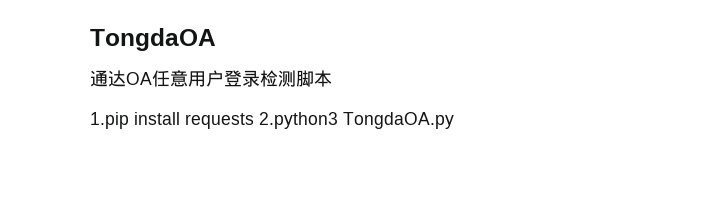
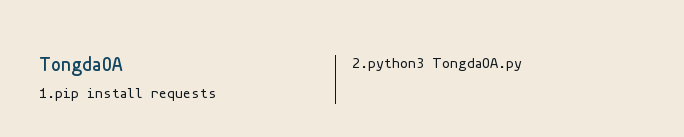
- 通达OA任意用户登录检测脚本
- 1.pip install requests 2.python3 TongdaOA.py
+ 1.pip install requests
+ 2.python3 TongdaOA.py

